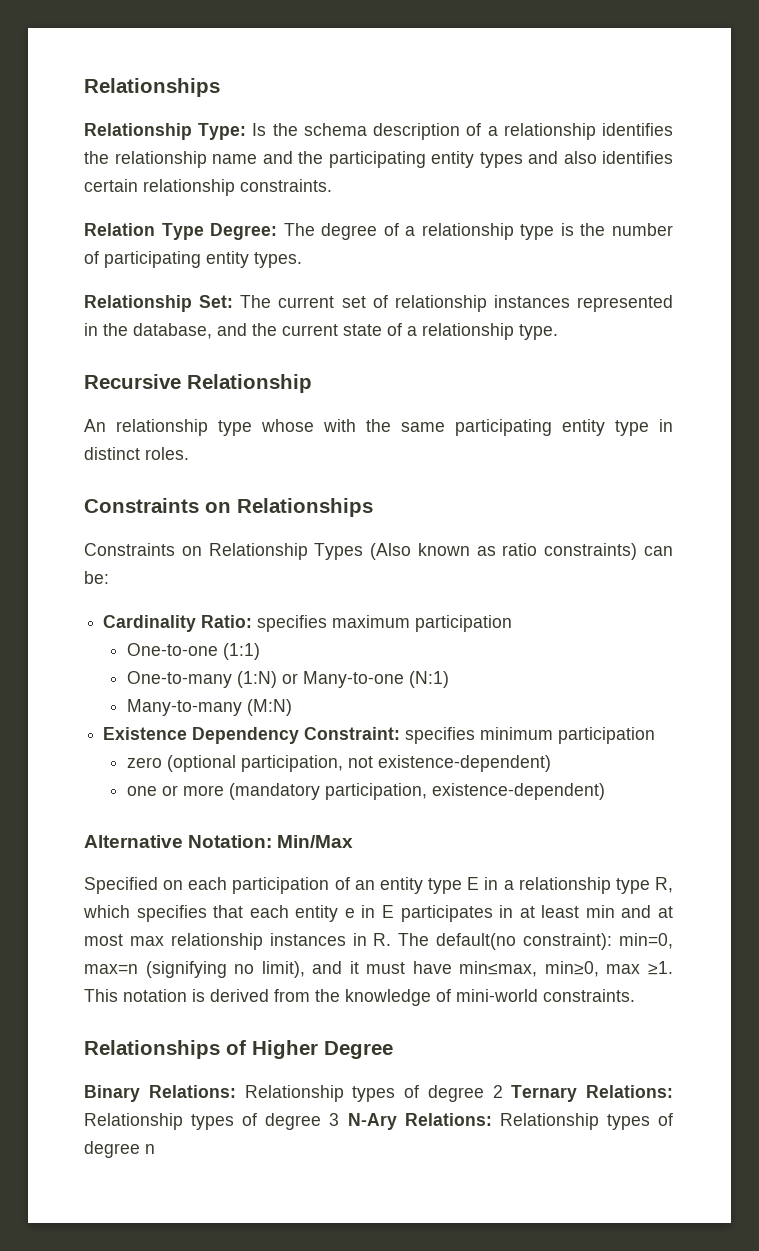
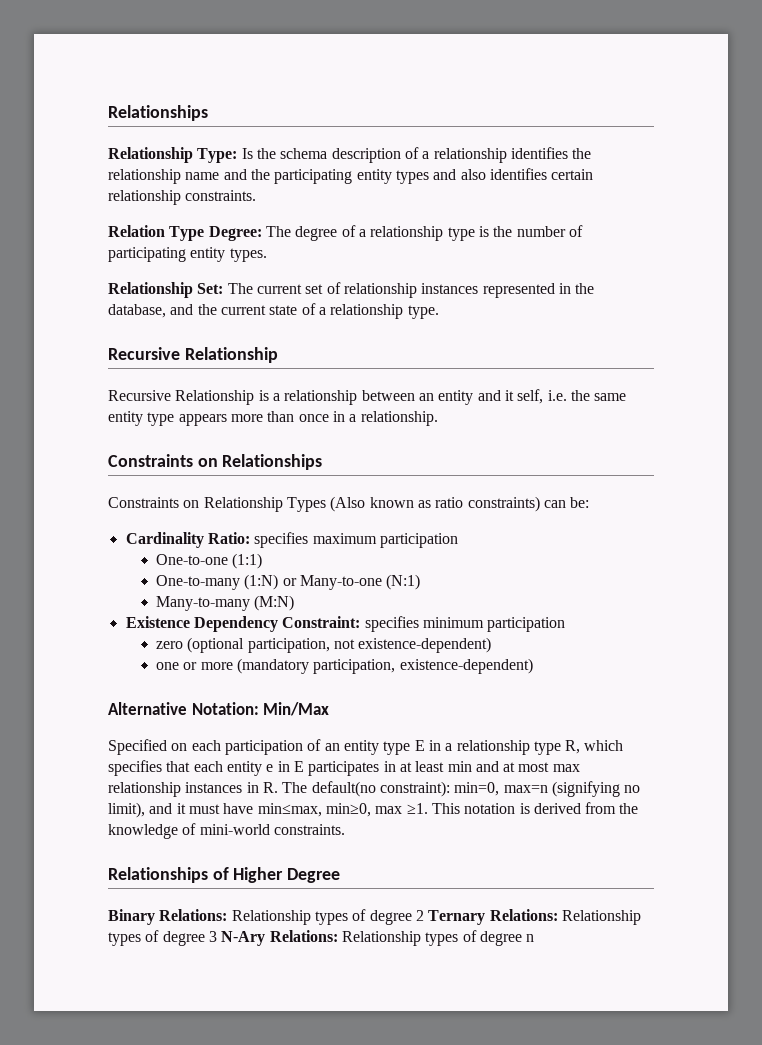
- An relationship type whose with the same participating entity type in distinct roles.
+ Recursive Relationship is a relationship between an entity and it self, i.e. the same entity type appears more than once in a relationship.

